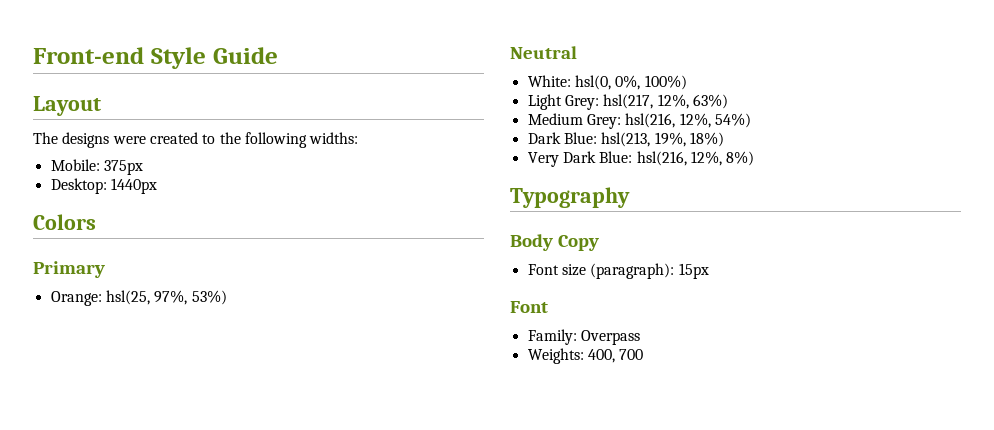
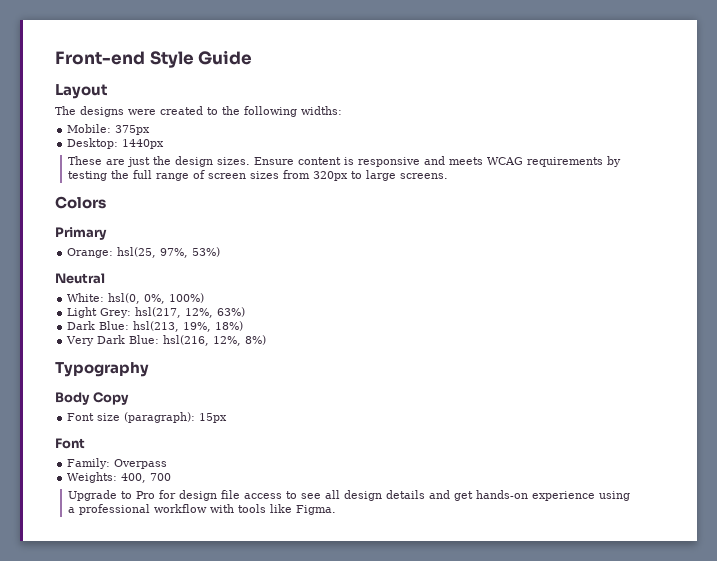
+ These are just the design sizes. Ensure content is responsive and meets WCAG requirements by testing the full range of screen sizes from 320px to large screens.
- Medium Grey: hsl(216, 12%, 54%)
+ Upgrade to Pro for design file access to see all design details and get hands-on experience using a professional workflow with tools like Figma.

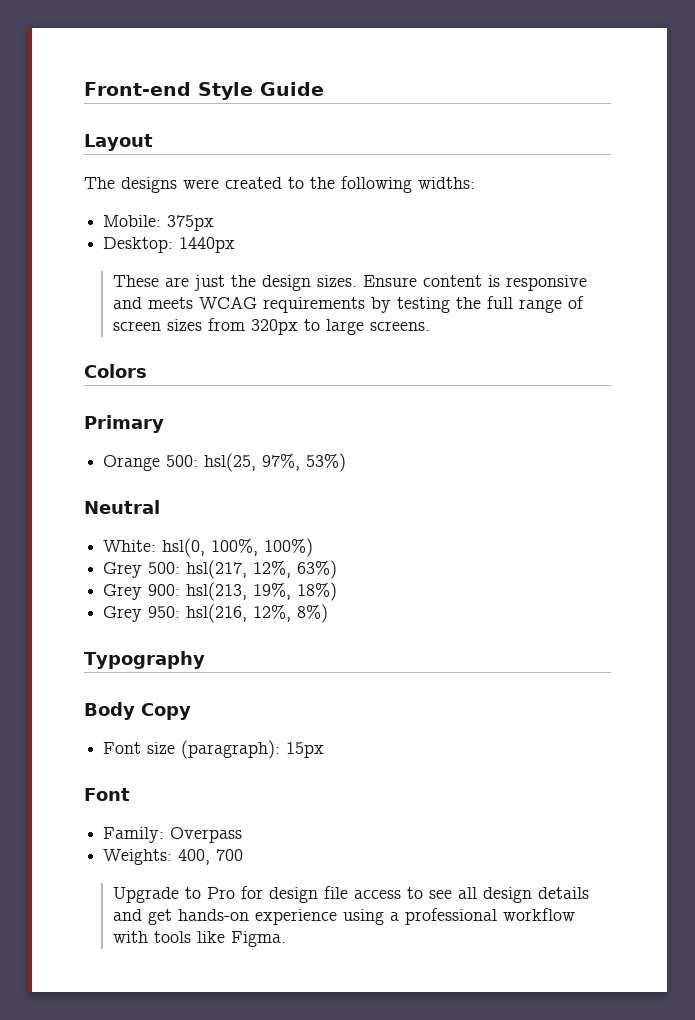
- Orange: hsl(25, 97%, 53%)
+ Orange 500: hsl(25, 97%, 53%)
- White: hsl(0, 0%, 100%)
+ White: hsl(0, 100%, 100%)
- Light Grey: hsl(217, 12%, 63%)
+ Grey 500: hsl(217, 12%, 63%)
- Dark Blue: hsl(213, 19%, 18%)
+ Grey 900: hsl(213, 19%, 18%)
- Very Dark Blue: hsl(216, 12%, 8%)
+ Grey 950: hsl(216, 12%, 8%)

